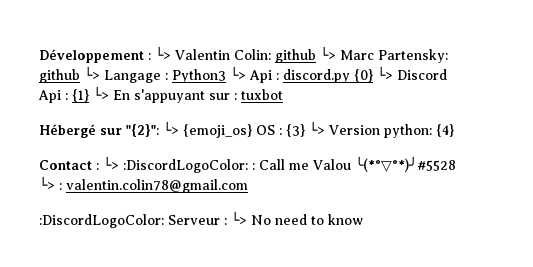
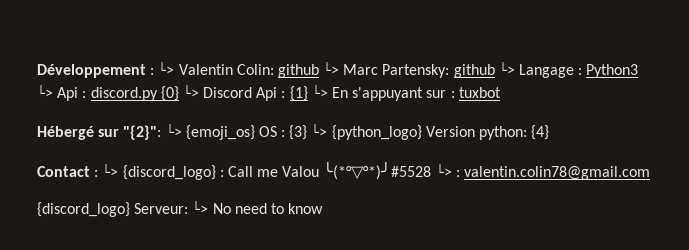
- Hébergé sur "{2}": └> {emoji_os} OS : {3} └> Version python: {4}
+ Hébergé sur "{2}": └> {emoji_os} OS : {3} └> {python_logo} Version python: {4}
- Contact : └> :DiscordLogoColor: : Call me Valou ╰(*°▽°*)╯#5528 └> : valentin.colin78@gmail.com
+ Contact : └> {discord_logo} : Call me Valou ╰(*°▽°*)╯#5528 └> : valentin.colin78@gmail.com
- :DiscordLogoColor: Serveur : └> No need to know
+ {discord_logo} Serveur: └> No need to know

